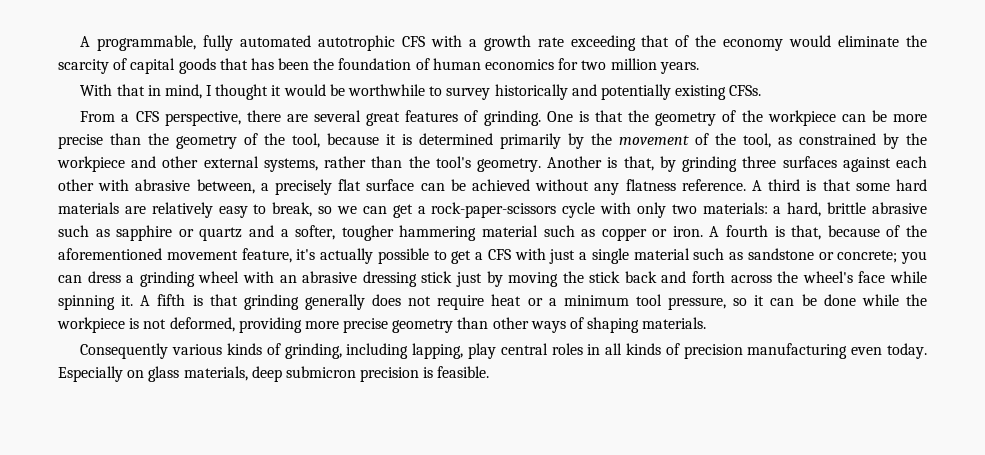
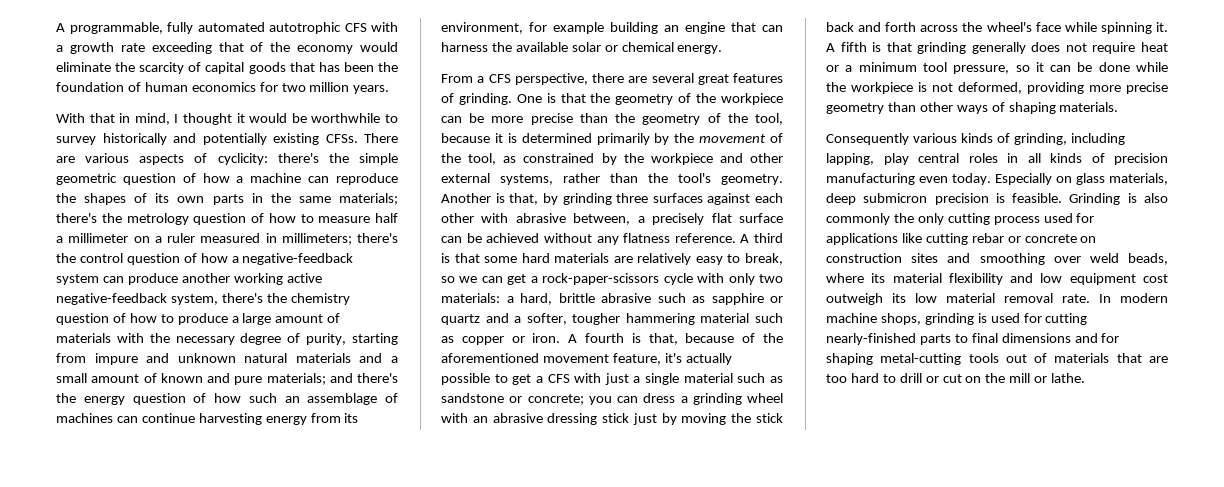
+ There are various aspects of cyclicity: there's the simple geometric question of how a machine can reproduce the shapes of its own parts in the same materials; there's the metrology question of how to measure half a millimeter on a ruler measured in millimeters; there's the control question of how a negative-feedback system can produce another working active negative-feedback system, there's the chemistry question of how to produce a large amount of materials with the necessary degree of purity, starting from impure and unknown natural materials and a small amount of known and pure materials; and there's the energy question of how such an assemblage of machines can continue harvesting energy from its environment, for example building an engine that can harness the available solar or chemical energy.
+ Grinding is also commonly the only cutting process used for applications like cutting rebar or concrete on construction sites and smoothing over weld beads, where its material flexibility and low equipment cost outweigh its low material removal rate. In modern machine shops, grinding is used for cutting nearly-finished parts to final dimensions and for shaping metal-cutting tools out of materials that are too hard to drill or cut on the mill or lathe.

